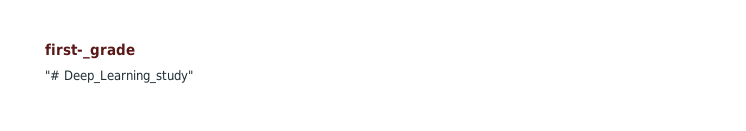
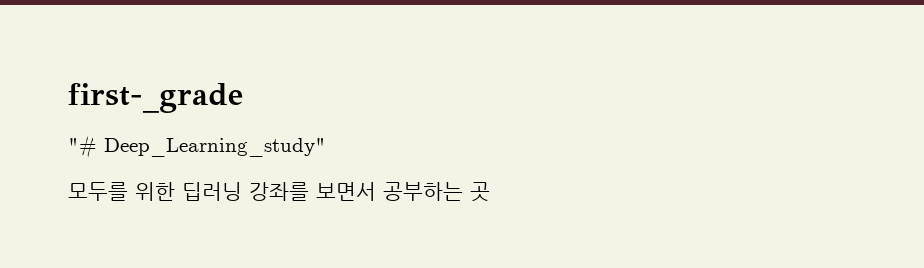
+ 모두를 위한 딥러닝 강좌를 보면서 공부하는 곳

